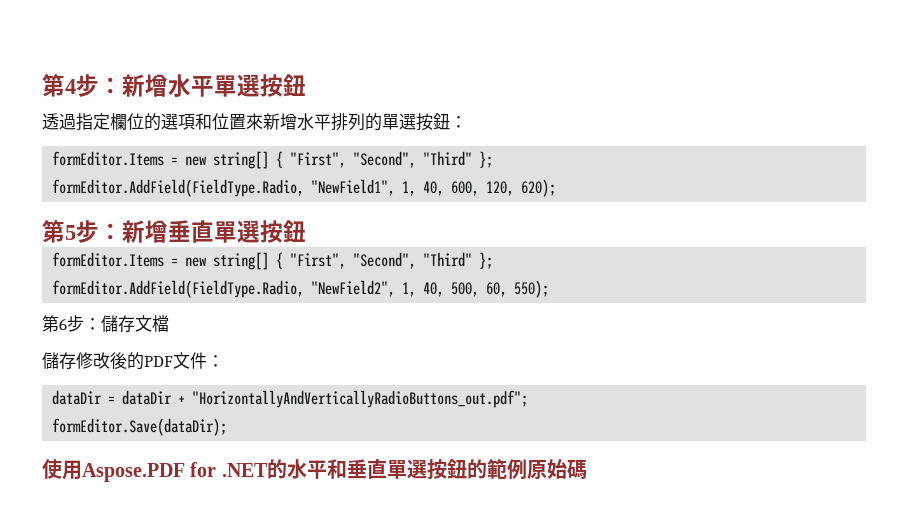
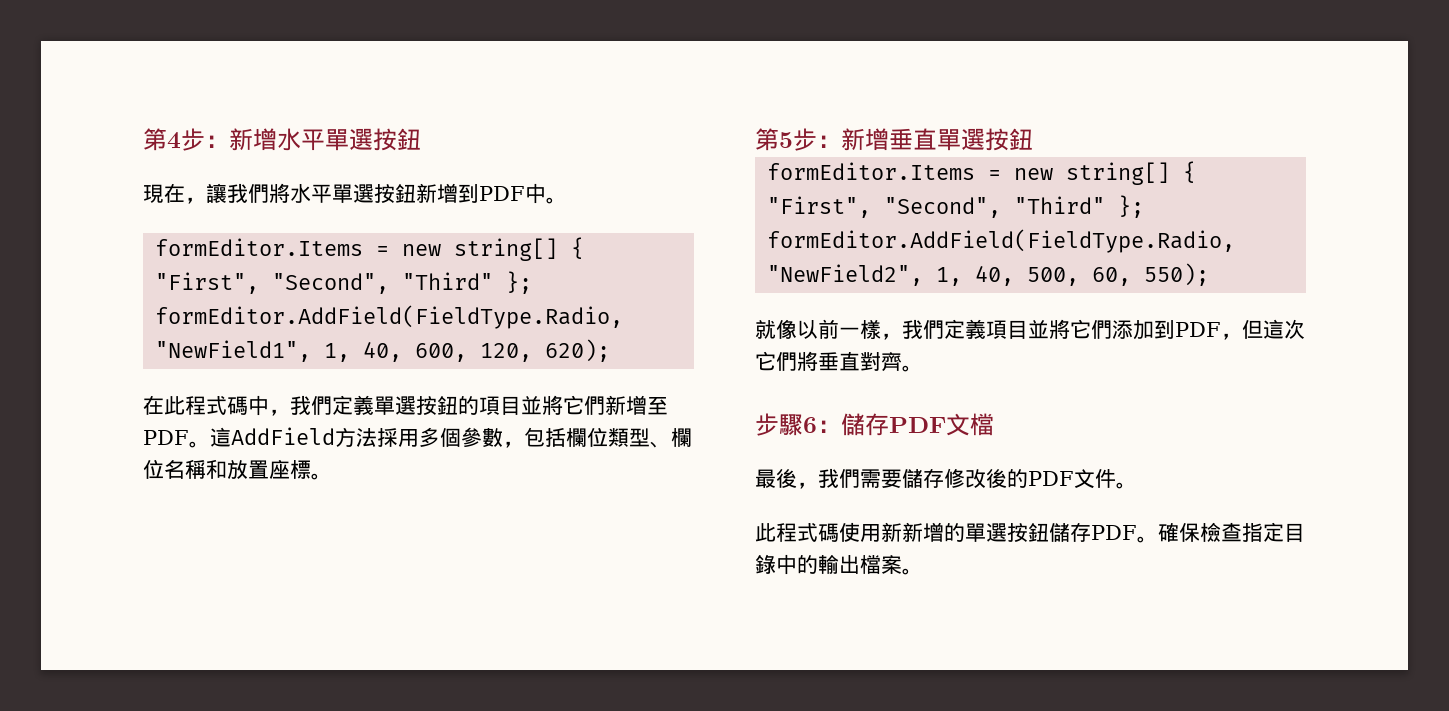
- 透過指定欄位的選項和位置來新增水平排列的單選按鈕：
+ 現在，讓我們將水平單選按鈕新增到PDF中。
+ 在此程式碼中，我們定義單選按鈕的項目並將它們新增至PDF。這AddField方法採用多個參數，包括欄位類型、欄位名稱和放置座標。
- 第6步：儲存文檔
- 儲存修改後的PDF文件：
- dataDir = dataDir + "HorizontallyAndVerticallyRadioButtons_out.pdf";
- formEditor.Save(dataDir);
- 使用Aspose.PDF for .NET的水平和垂直單選按鈕的範例原始碼
+ 就像以前一樣，我們定義項目並將它們添加到PDF，但這次它們將垂直對齊。
+ 步驟6：儲存PDF文檔
+ 最後，我們需要儲存修改後的PDF文件。
+ 此程式碼使用新新增的單選按鈕儲存PDF。確保檢查指定目錄中的輸出檔案。

